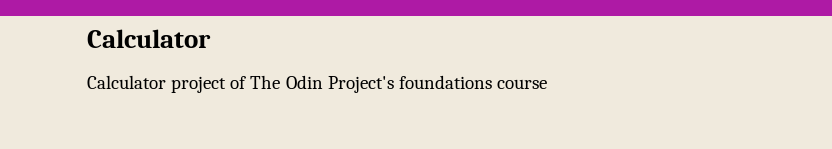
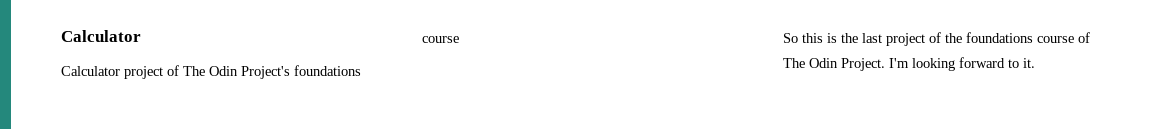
+ So this is the last project of the foundations course of The Odin Project. I'm looking forward to it.

